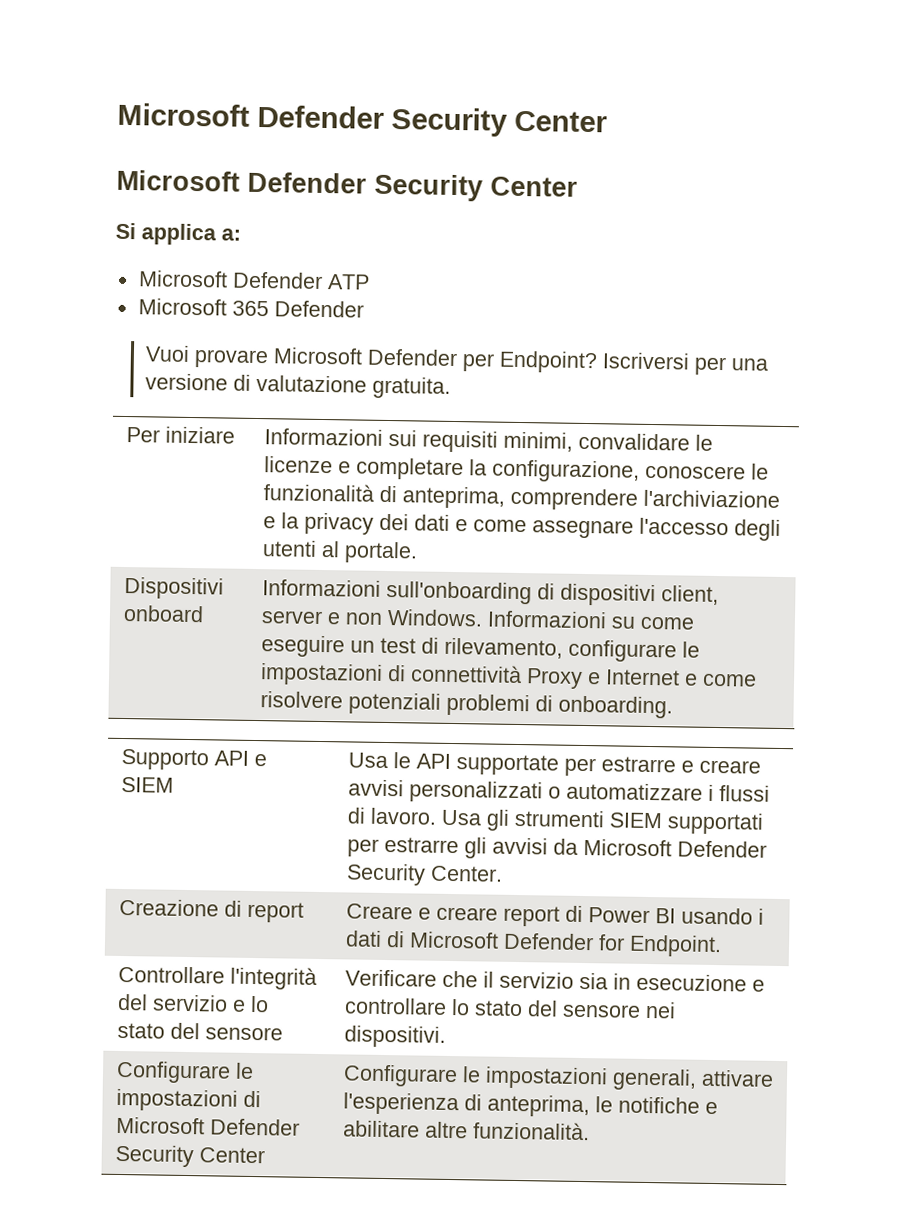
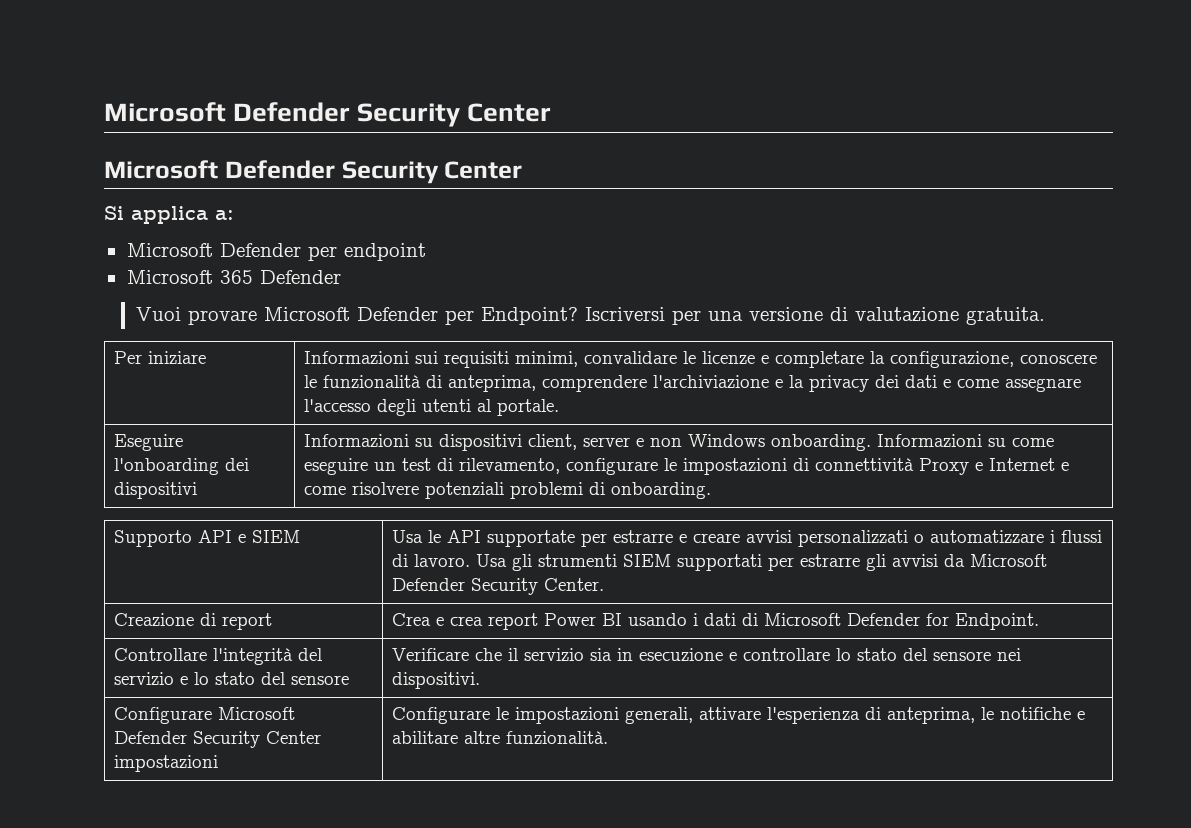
- Microsoft Defender ATP
+ Microsoft Defender per endpoint
- Dispositivi onboard | Informazioni sull'onboarding di dispositivi client, server e non Windows. Informazioni su come eseguire un test di rilevamento, configurare le impostazioni di connettività Proxy e Internet e come risolvere potenziali problemi di onboarding.
+ Eseguire l'onboarding dei dispositivi | Informazioni su dispositivi client, server e non Windows onboarding. Informazioni su come eseguire un test di rilevamento, configurare le impostazioni di connettività Proxy e Internet e come risolvere potenziali problemi di onboarding.
- Creazione di report | Creare e creare report di Power BI usando i dati di Microsoft Defender for Endpoint.
+ Creazione di report | Crea e crea report Power BI usando i dati di Microsoft Defender for Endpoint.
- Configurare le impostazioni di Microsoft Defender Security Center | Configurare le impostazioni generali, attivare l'esperienza di anteprima, le notifiche e abilitare altre funzionalità.
+ Configurare Microsoft Defender Security Center impostazioni | Configurare le impostazioni generali, attivare l'esperienza di anteprima, le notifiche e abilitare altre funzionalità.

